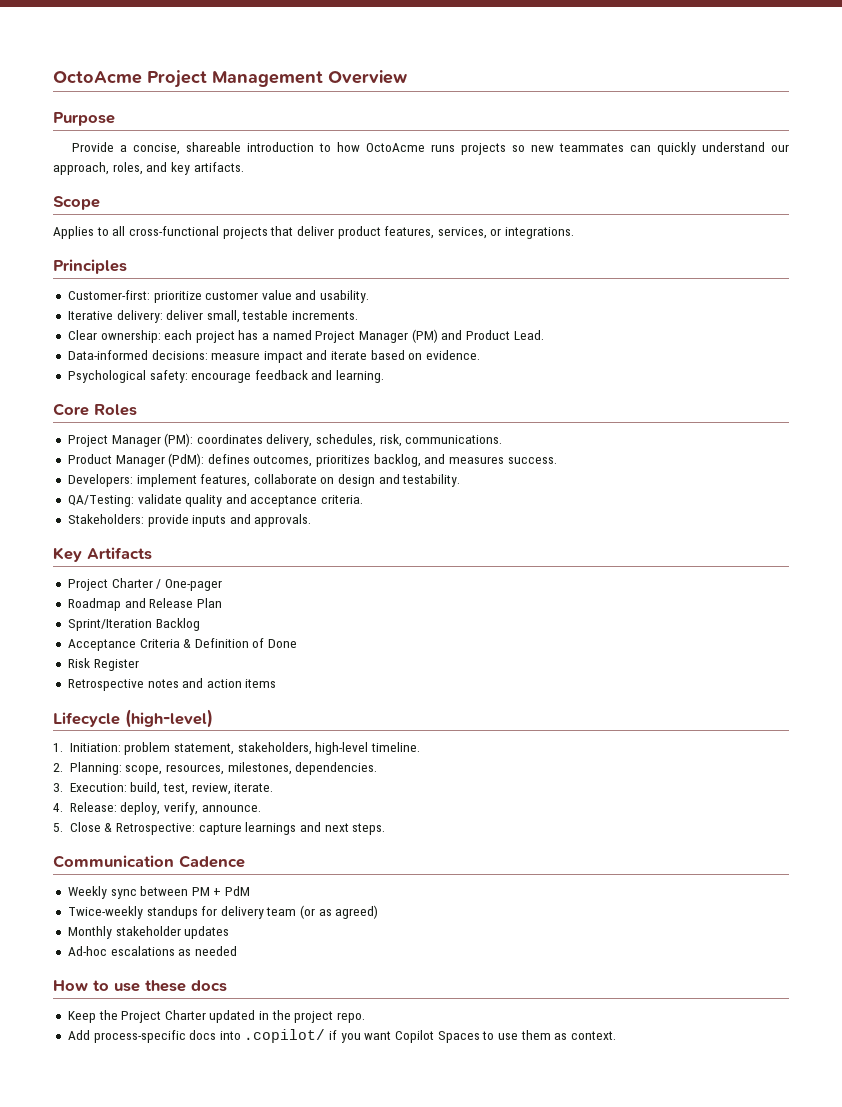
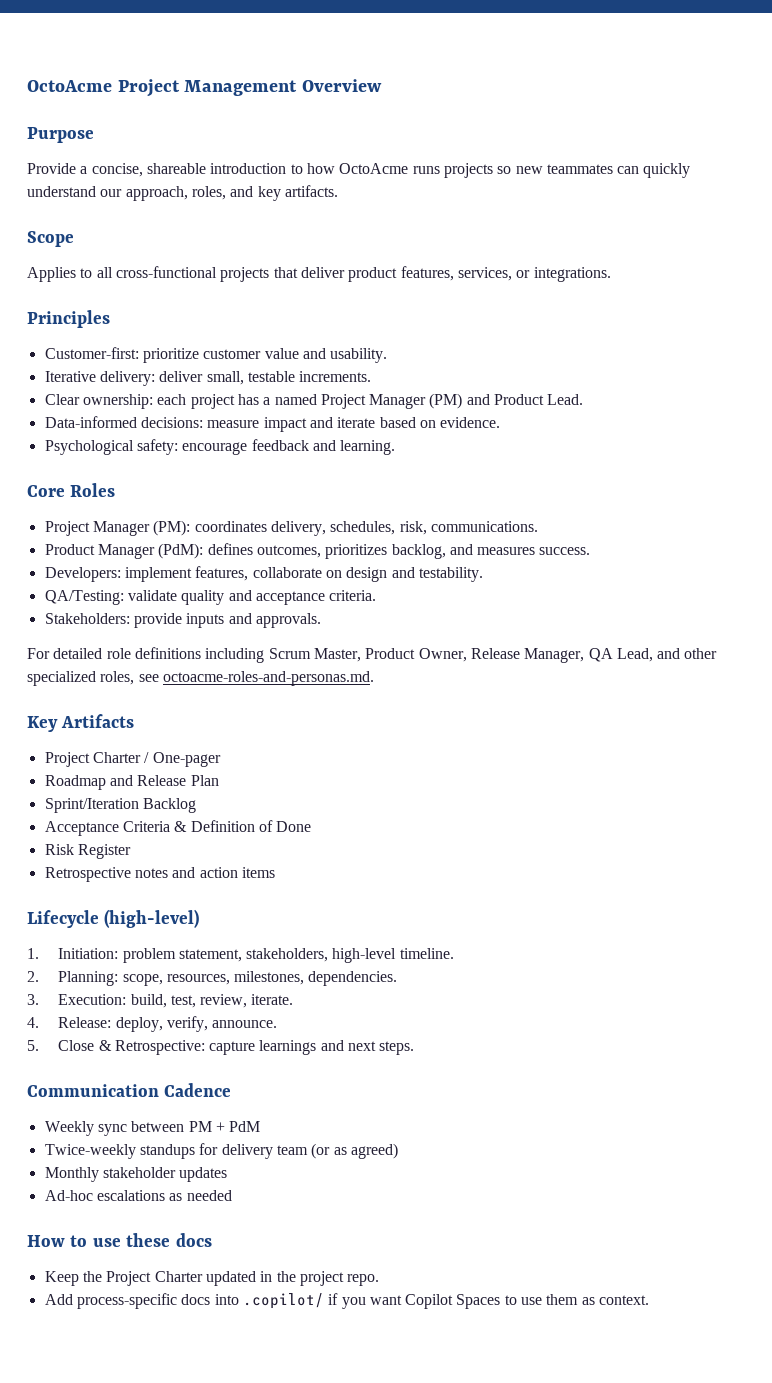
+ For detailed role definitions including Scrum Master, Product Owner, Release Manager, QA Lead, and other specialized roles, see octoacme-roles-and-personas.md.

